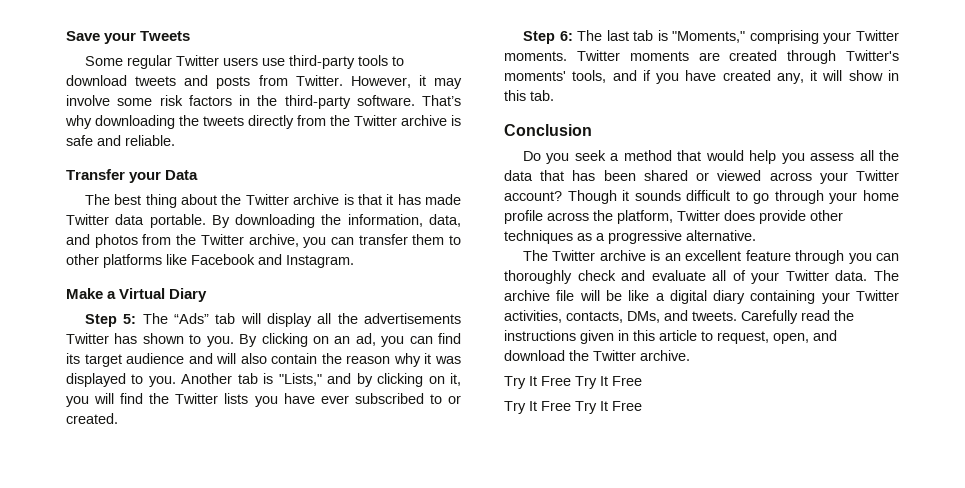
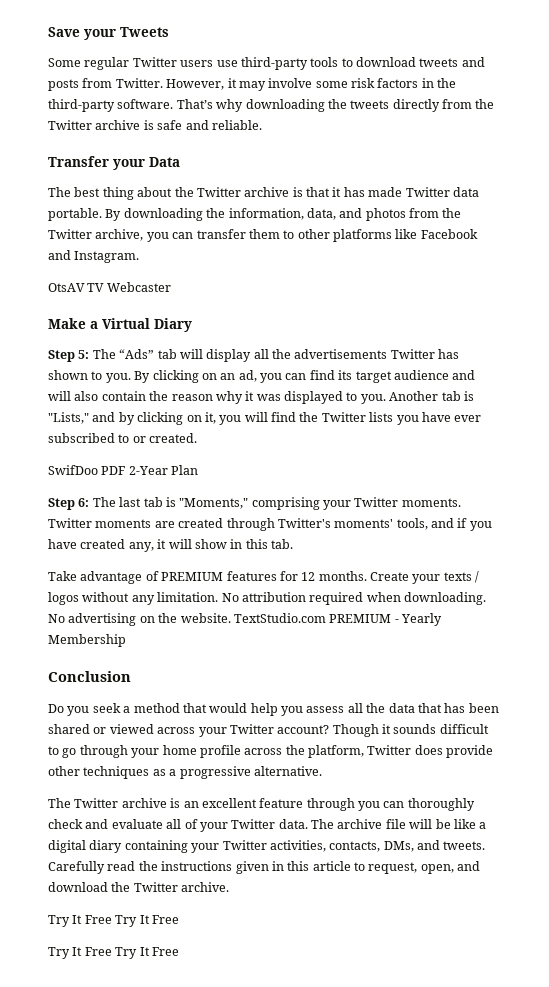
+ OtsAV TV Webcaster
+ SwifDoo PDF 2-Year Plan
+ Take advantage of PREMIUM features for 12 months. Create your texts / logos without any limitation. No attribution required when downloading. No advertising on the website. TextStudio.com PREMIUM - Yearly Membership

